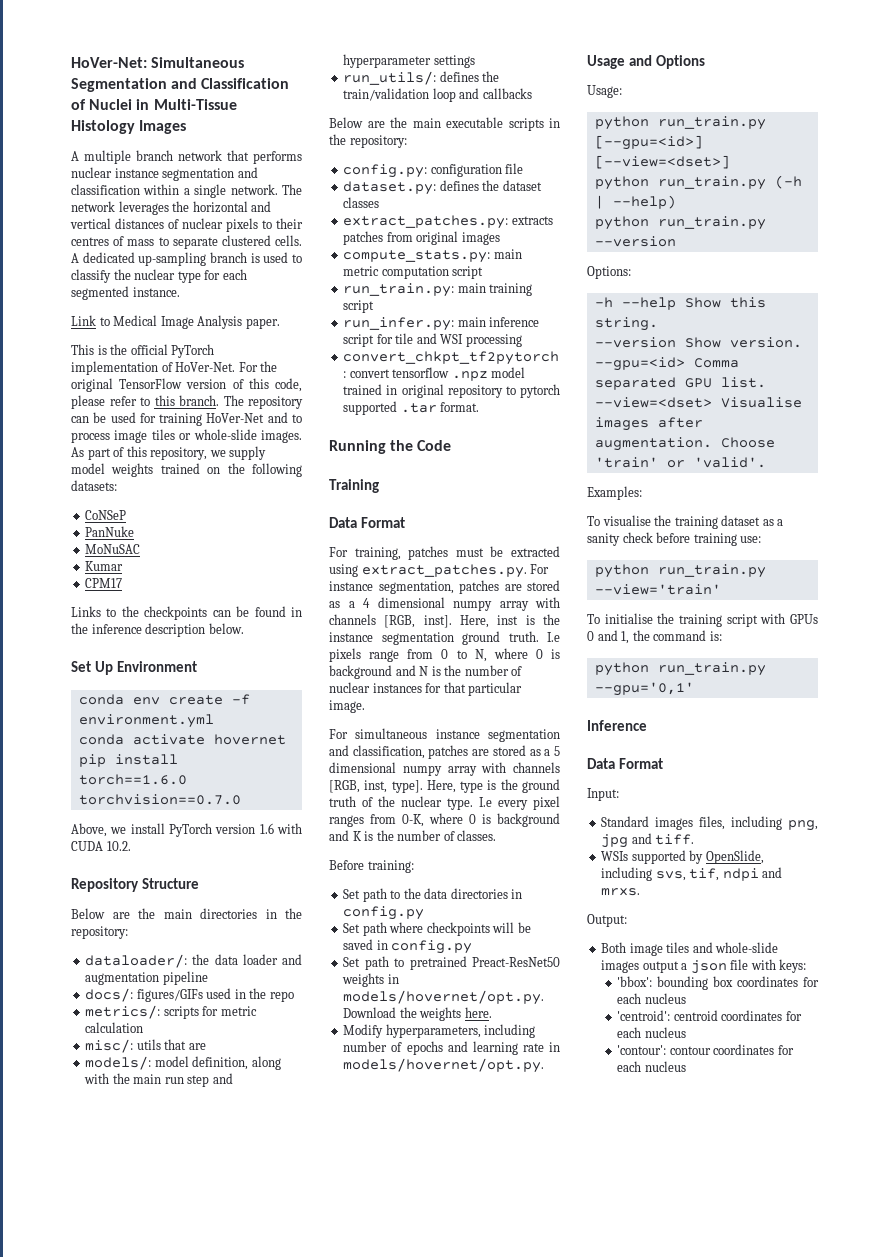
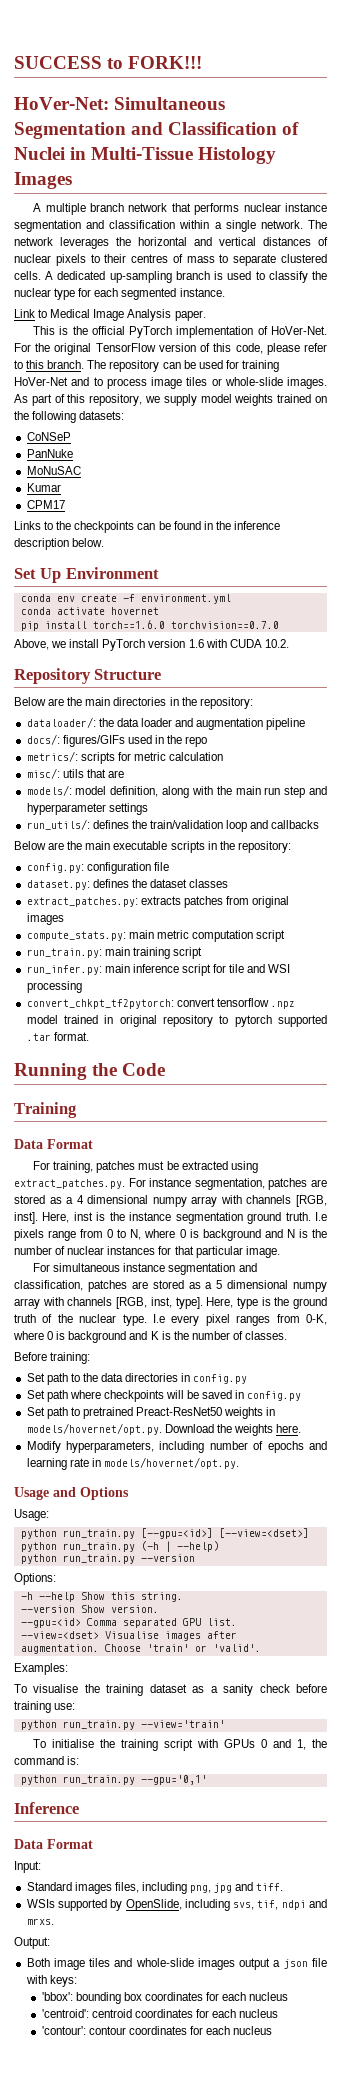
+ SUCCESS to FORK!!!

